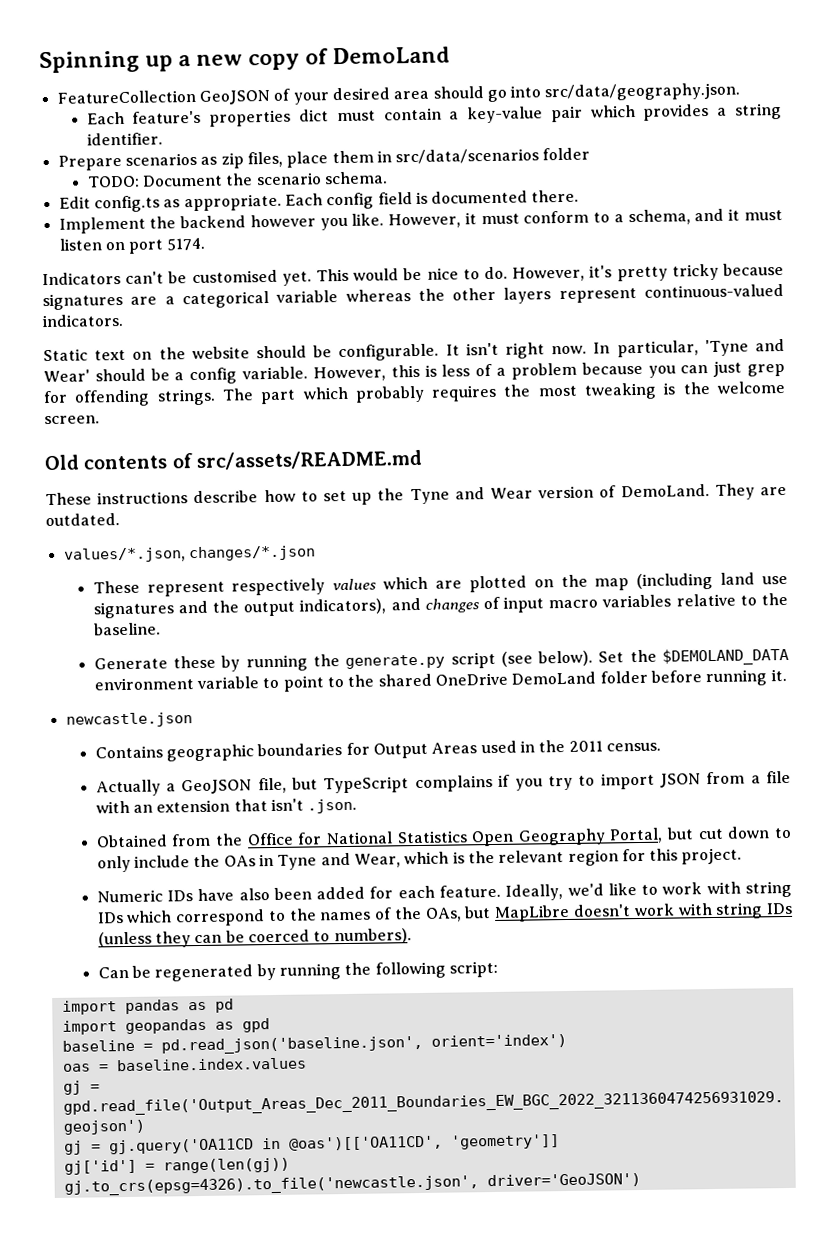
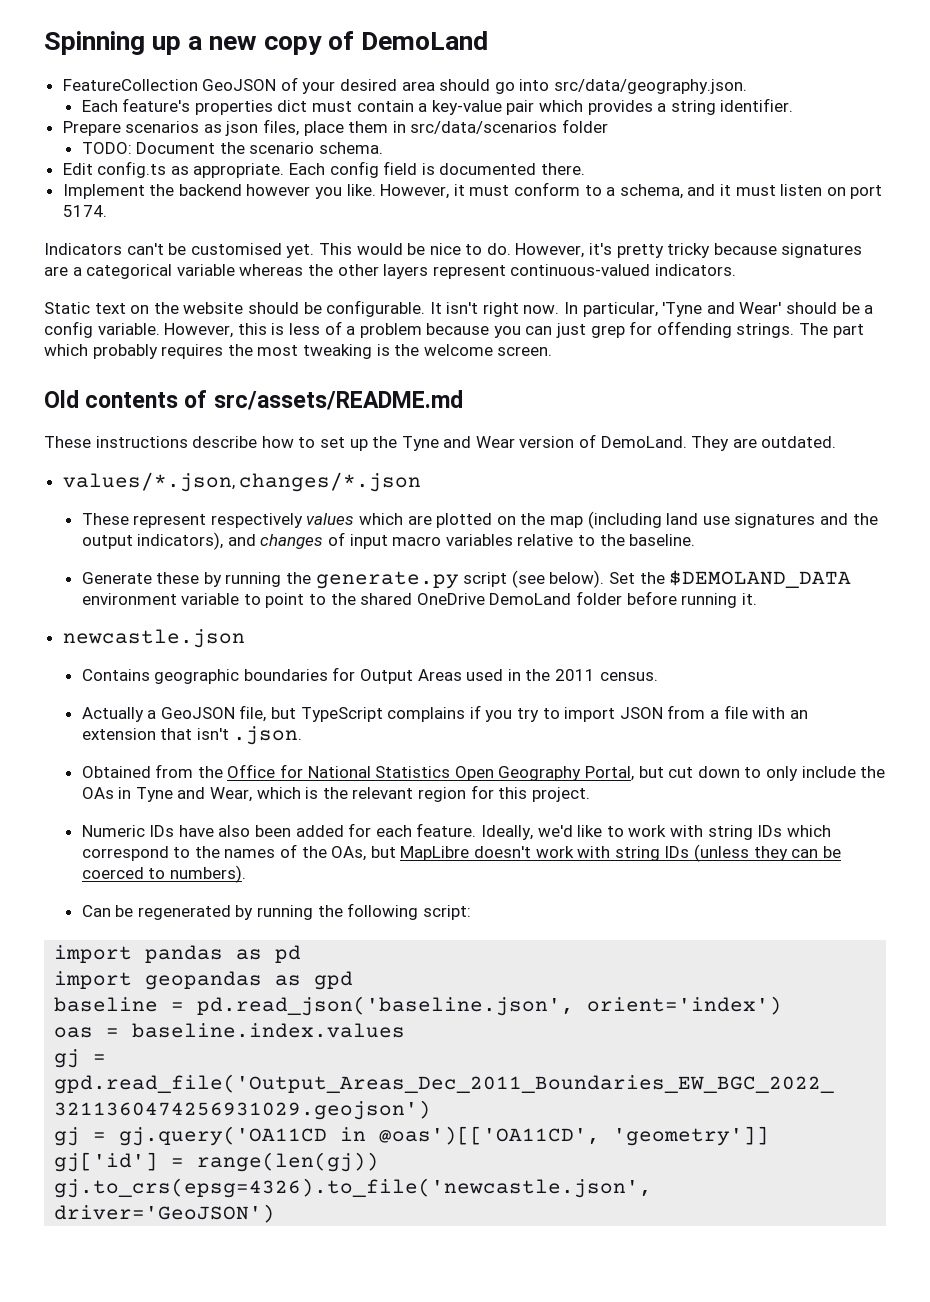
- Prepare scenarios as zip files, place them in src/data/scenarios folder
+ Prepare scenarios as json files, place them in src/data/scenarios folder

